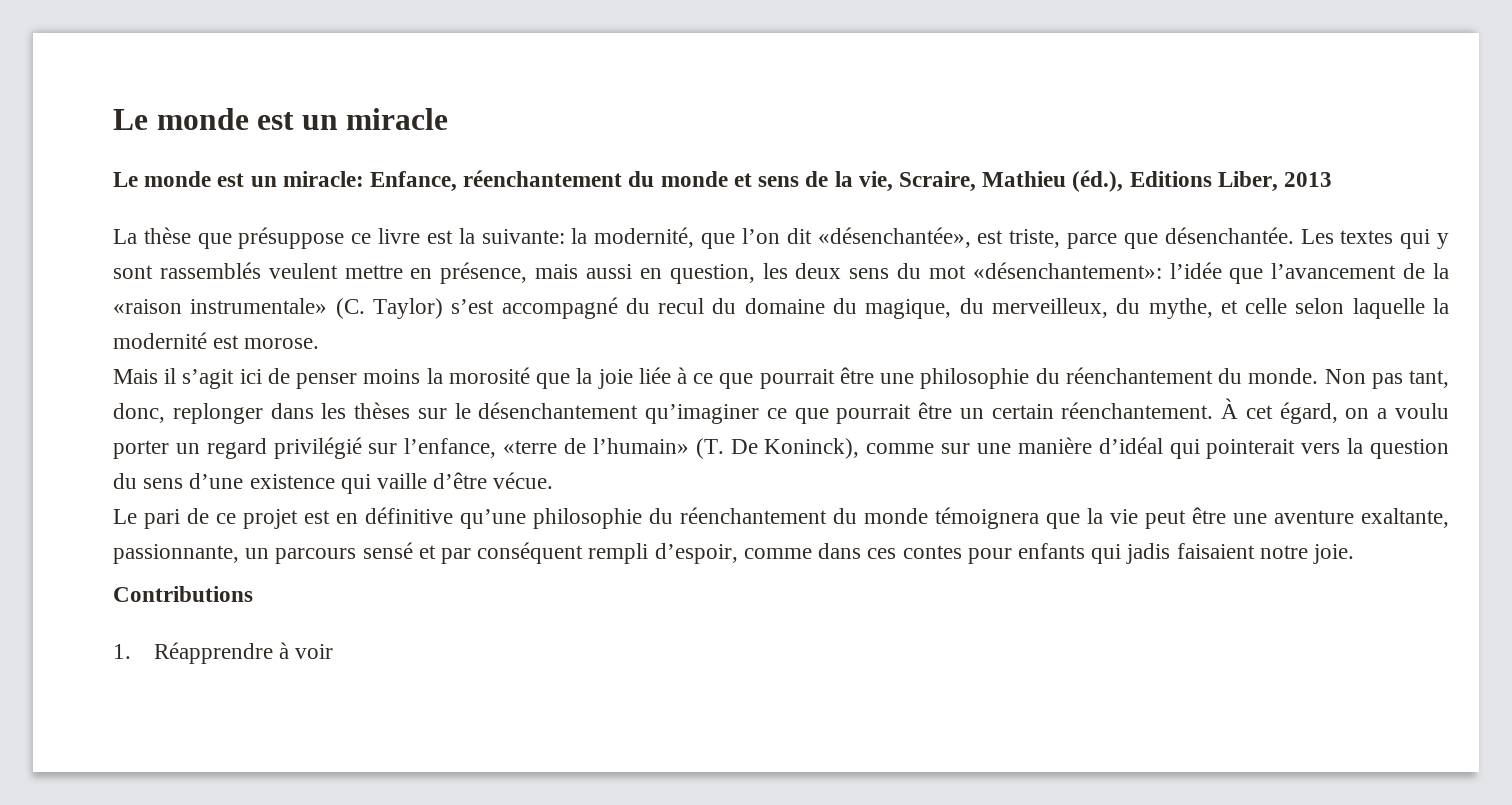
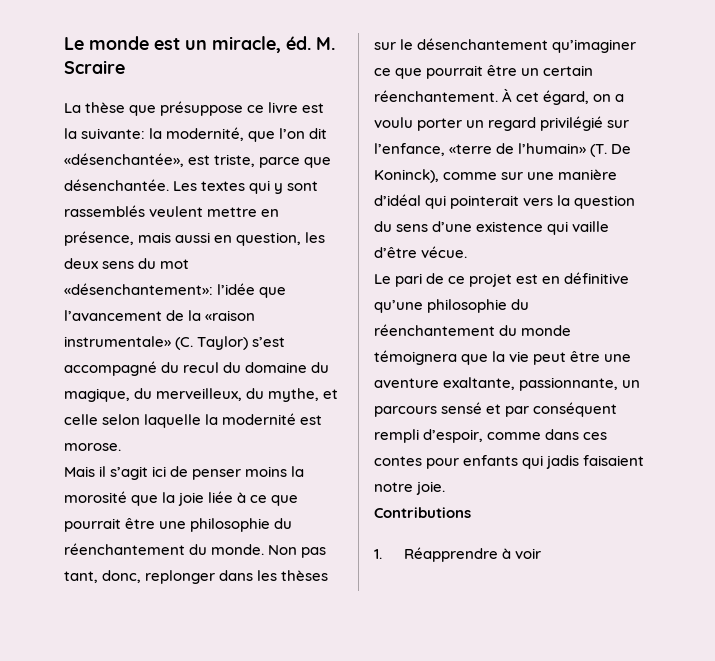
- Le monde est un miracle
- Le monde est un miracle: Enfance, réenchantement du monde et sens de la vie, Scraire, Mathieu (éd.), Editions Liber, 2013
+ Le monde est un miracle, éd. M. Scraire

